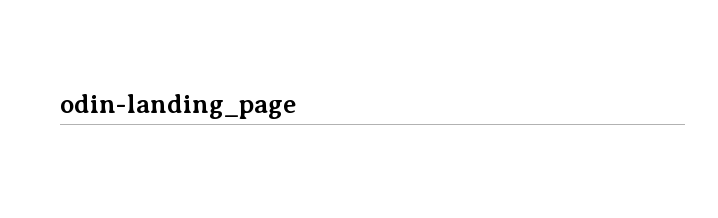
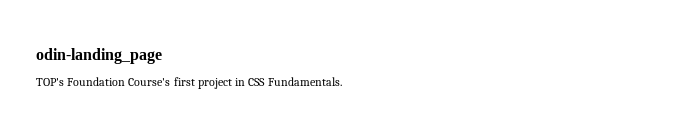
+ TOP's Foundation Course's first project in CSS Fundamentals.

